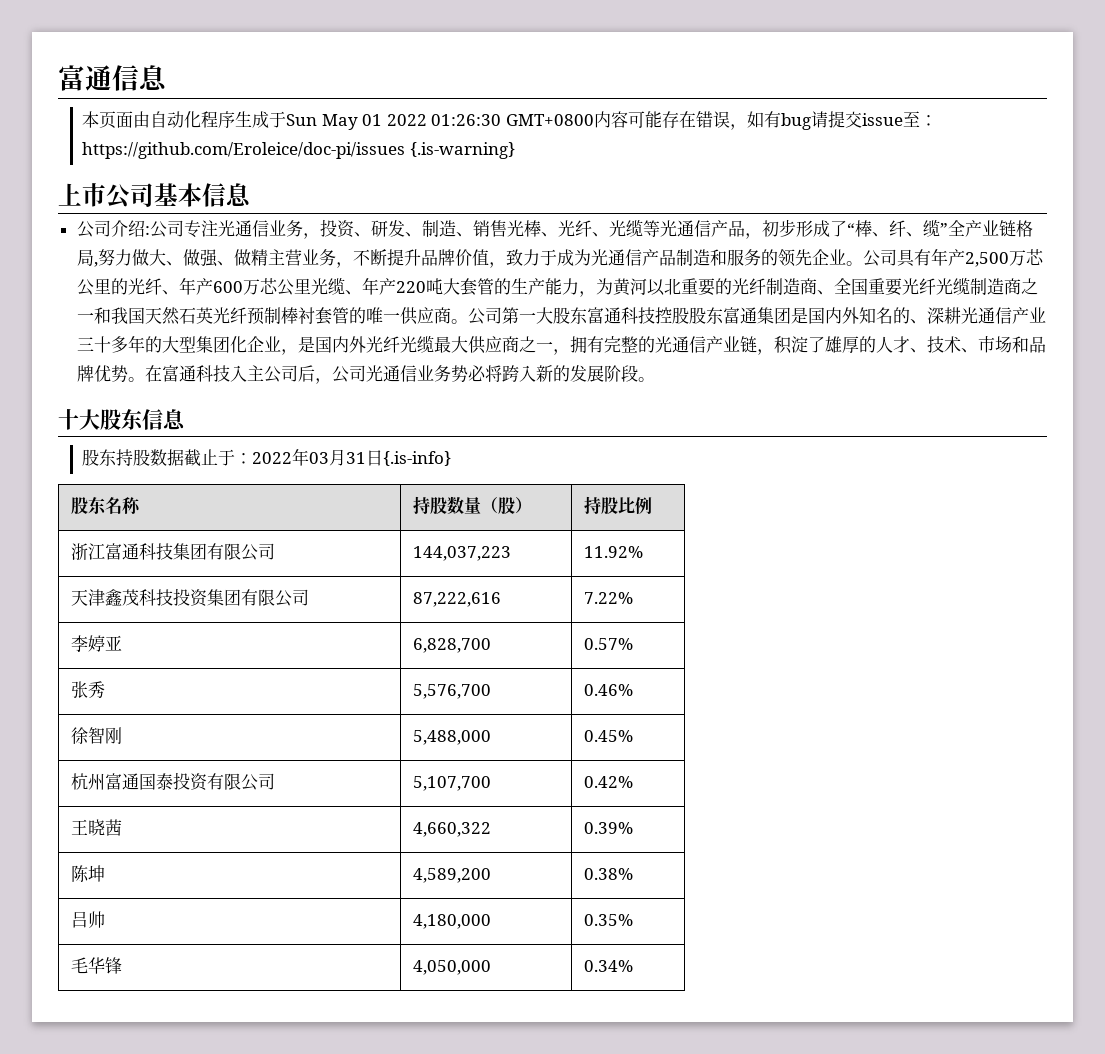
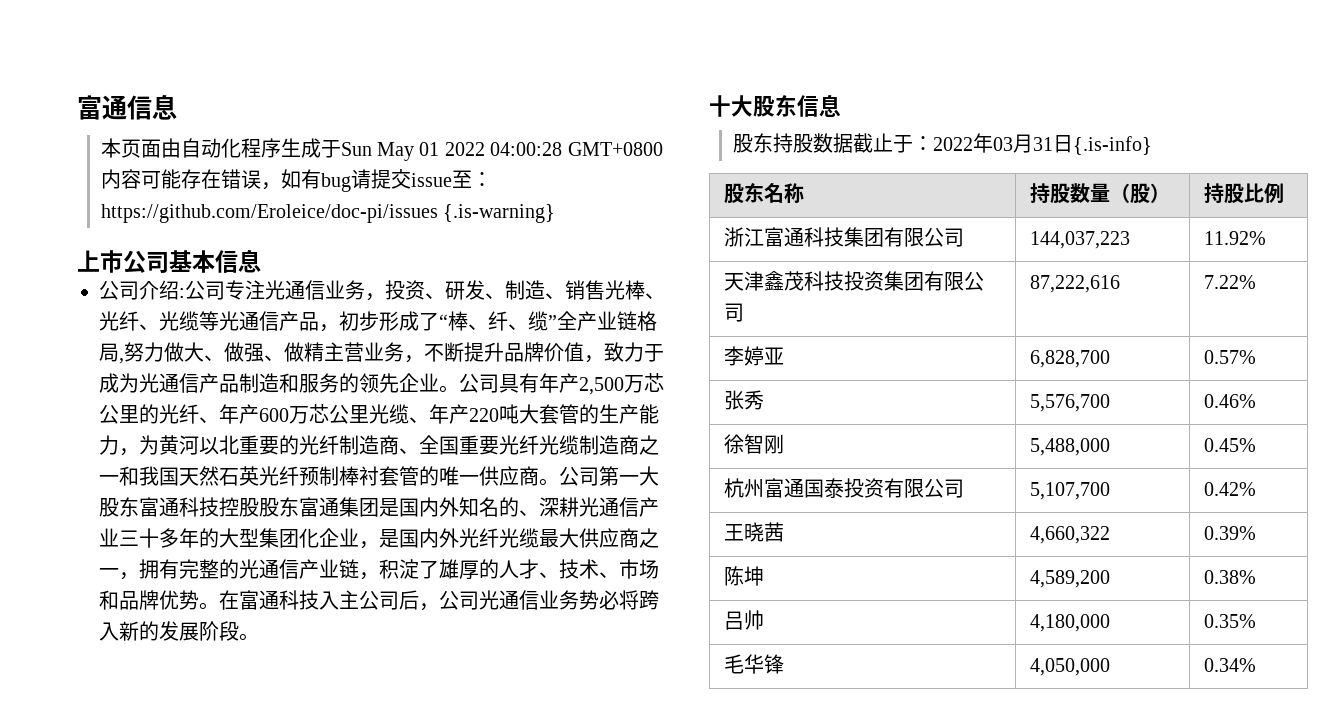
- 本页面由自动化程序生成于Sun May 01 2022 01:26:30 GMT+0800内容可能存在错误，如有bug请提交issue至：https://github.com/Eroleice/doc-pi/issues {.is-warning}
+ 本页面由自动化程序生成于Sun May 01 2022 04:00:28 GMT+0800内容可能存在错误，如有bug请提交issue至：https://github.com/Eroleice/doc-pi/issues {.is-warning}

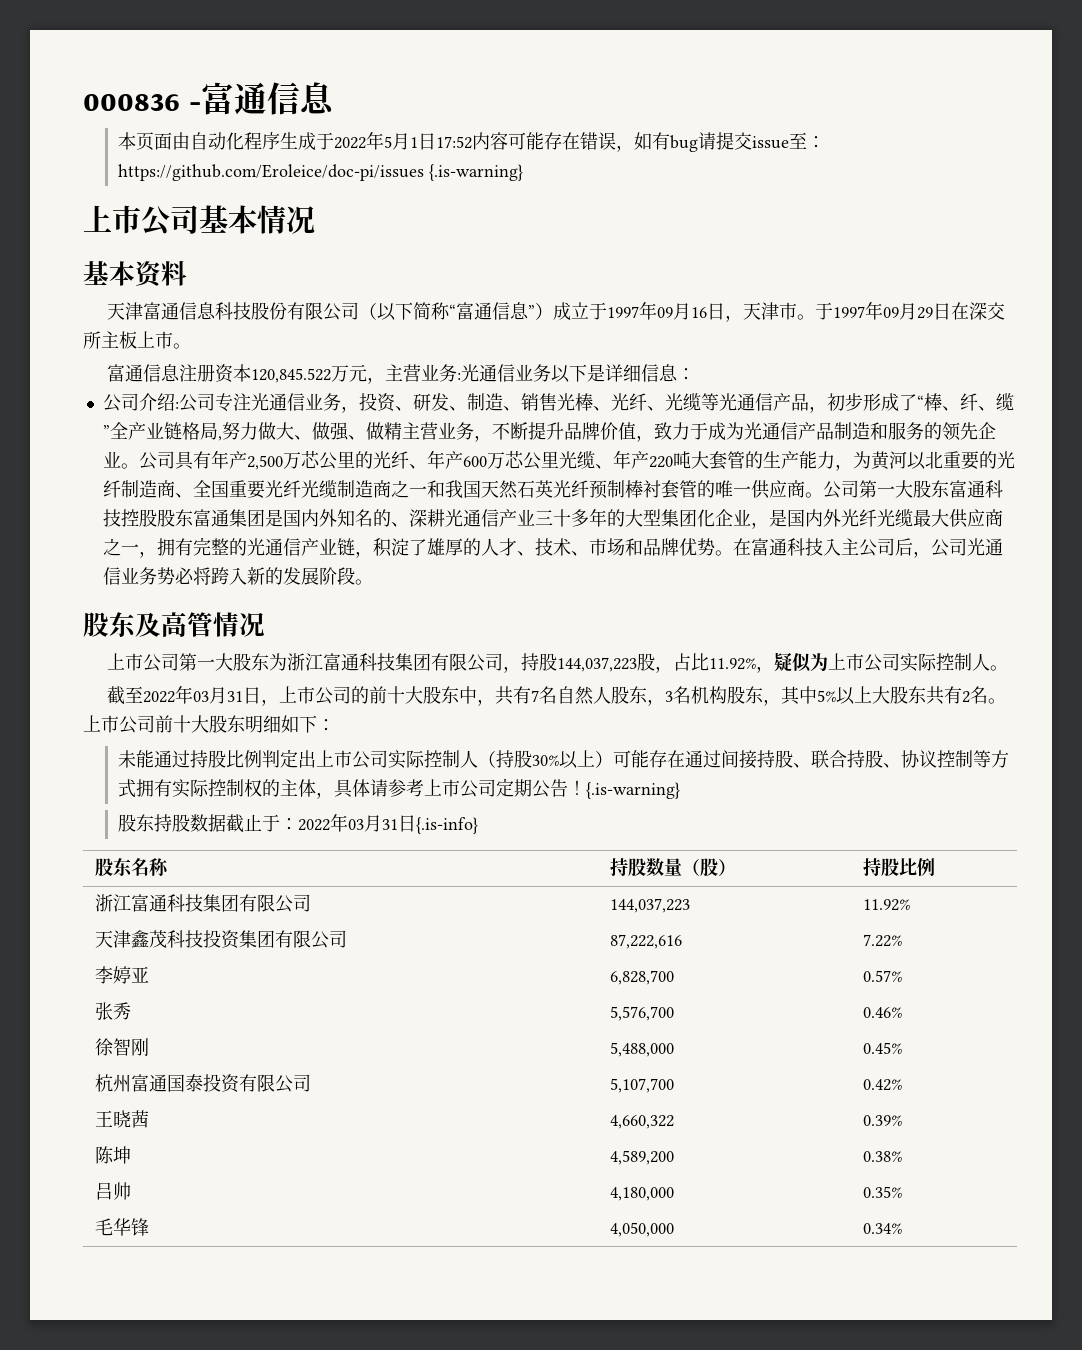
- 富通信息
+ 000836 -富通信息
- 本页面由自动化程序生成于Sun May 01 2022 04:00:28 GMT+0800内容可能存在错误，如有bug请提交issue至：https://github.com/Eroleice/doc-pi/issues {.is-warning}
+ 本页面由自动化程序生成于2022年5月1日17:52内容可能存在错误，如有bug请提交issue至：https://github.com/Eroleice/doc-pi/issues {.is-warning}
- 上市公司基本信息
+ 上市公司基本情况
+ 基本资料
+ 天津富通信息科技股份有限公司（以下简称“富通信息”）成立于1997年09月16日，天津市。于1997年09月29日在深交所主板上市。
+ 富通信息注册资本120,845.522万元，主营业务:光通信业务以下是详细信息：
- 十大股东信息
+ 股东及高管情况
+ 上市公司第一大股东为浙江富通科技集团有限公司，持股144,037,223股，占比11.92%，疑似为上市公司实际控制人。
+ 截至2022年03月31日，上市公司的前十大股东中，共有7名自然人股东，3名机构股东，其中5%以上大股东共有2名。上市公司前十大股东明细如下：
+ 未能通过持股比例判定出上市公司实际控制人（持股30%以上）可能存在通过间接持股、联合持股、协议控制等方式拥有实际控制权的主体，具体请参考上市公司定期公告！{.is-warning}

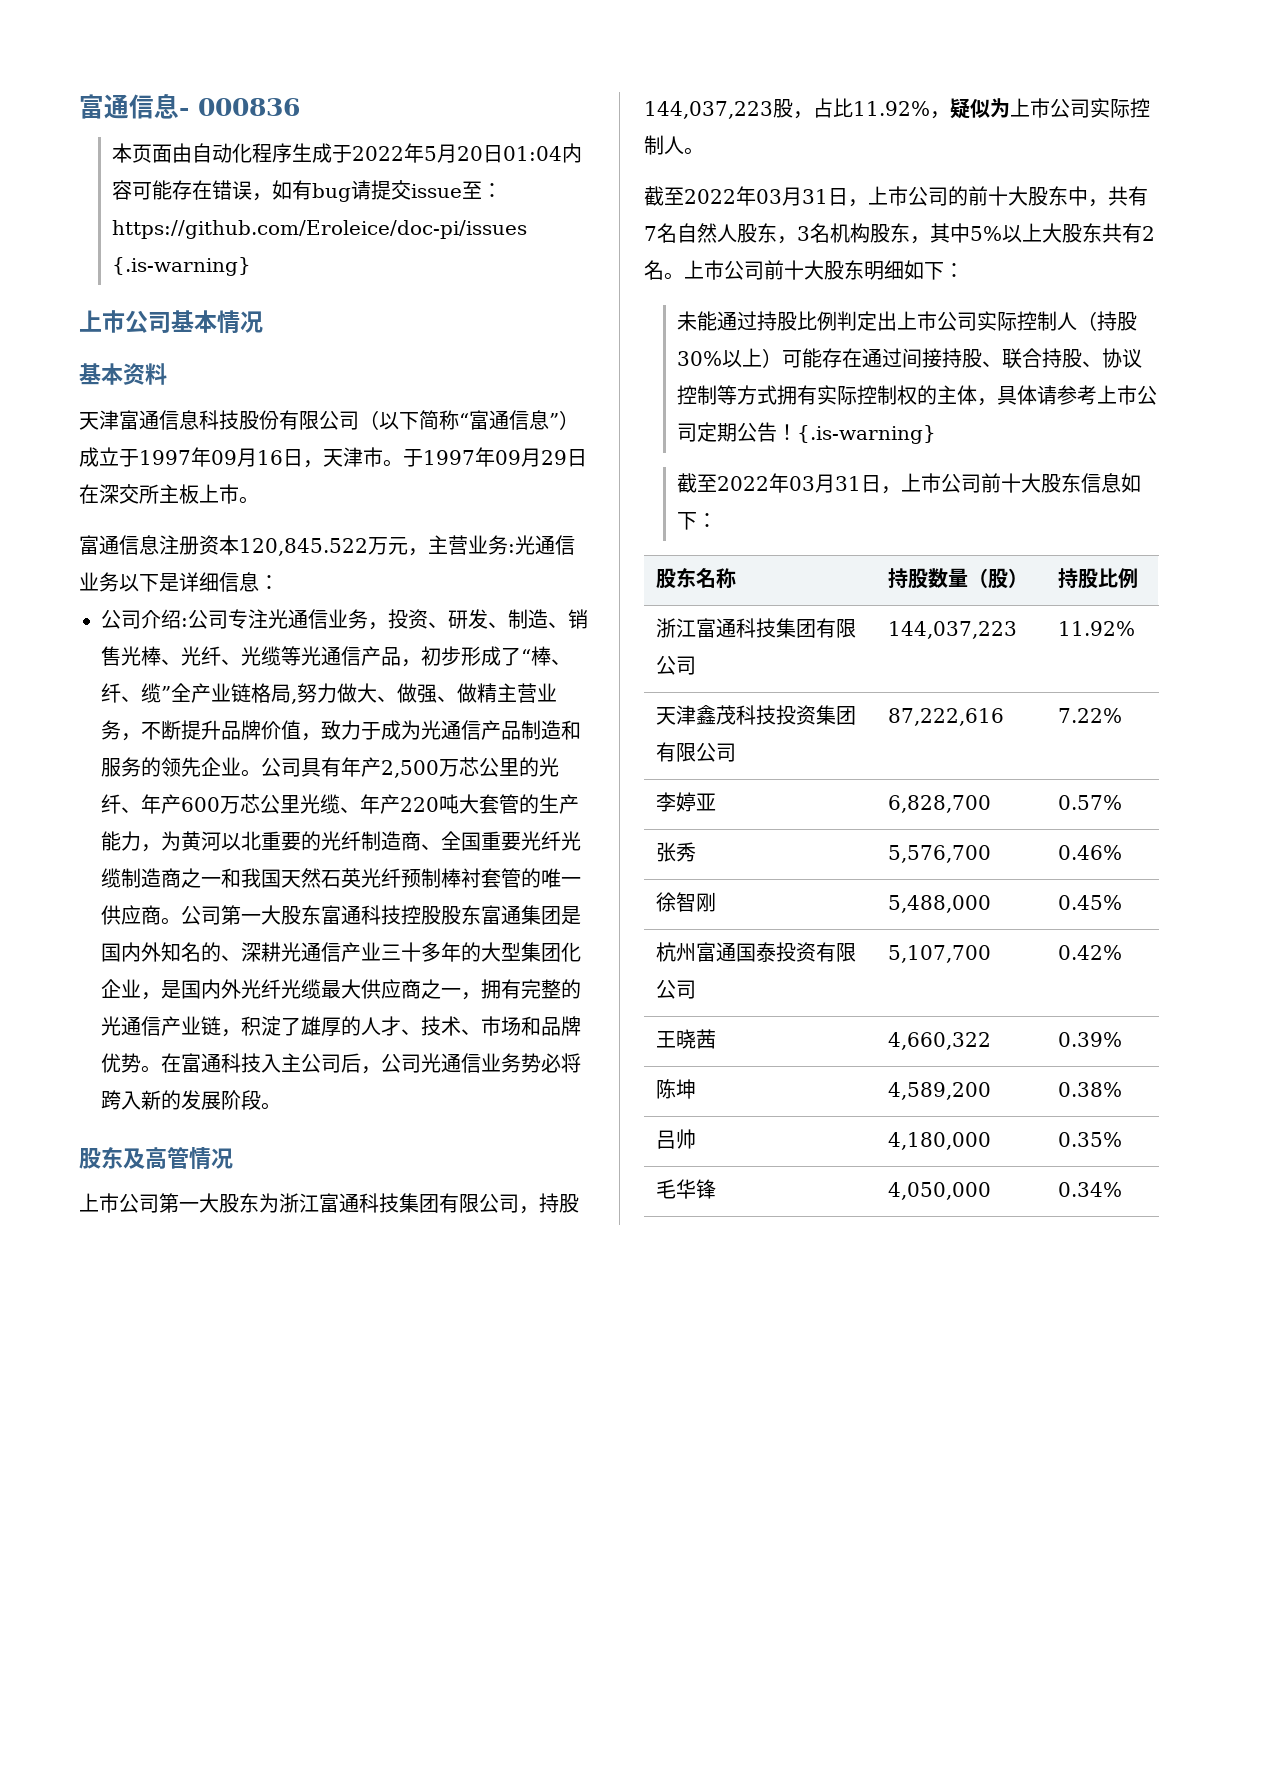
- 000836 -富通信息
+ 富通信息- 000836
- 本页面由自动化程序生成于2022年5月1日17:52内容可能存在错误，如有bug请提交issue至：https://github.com/Eroleice/doc-pi/issues {.is-warning}
+ 本页面由自动化程序生成于2022年5月20日01:04内容可能存在错误，如有bug请提交issue至：https://github.com/Eroleice/doc-pi/issues {.is-warning}
- 股东持股数据截止于：2022年03月31日{.is-info}
+ 截至2022年03月31日，上市公司前十大股东信息如下：

